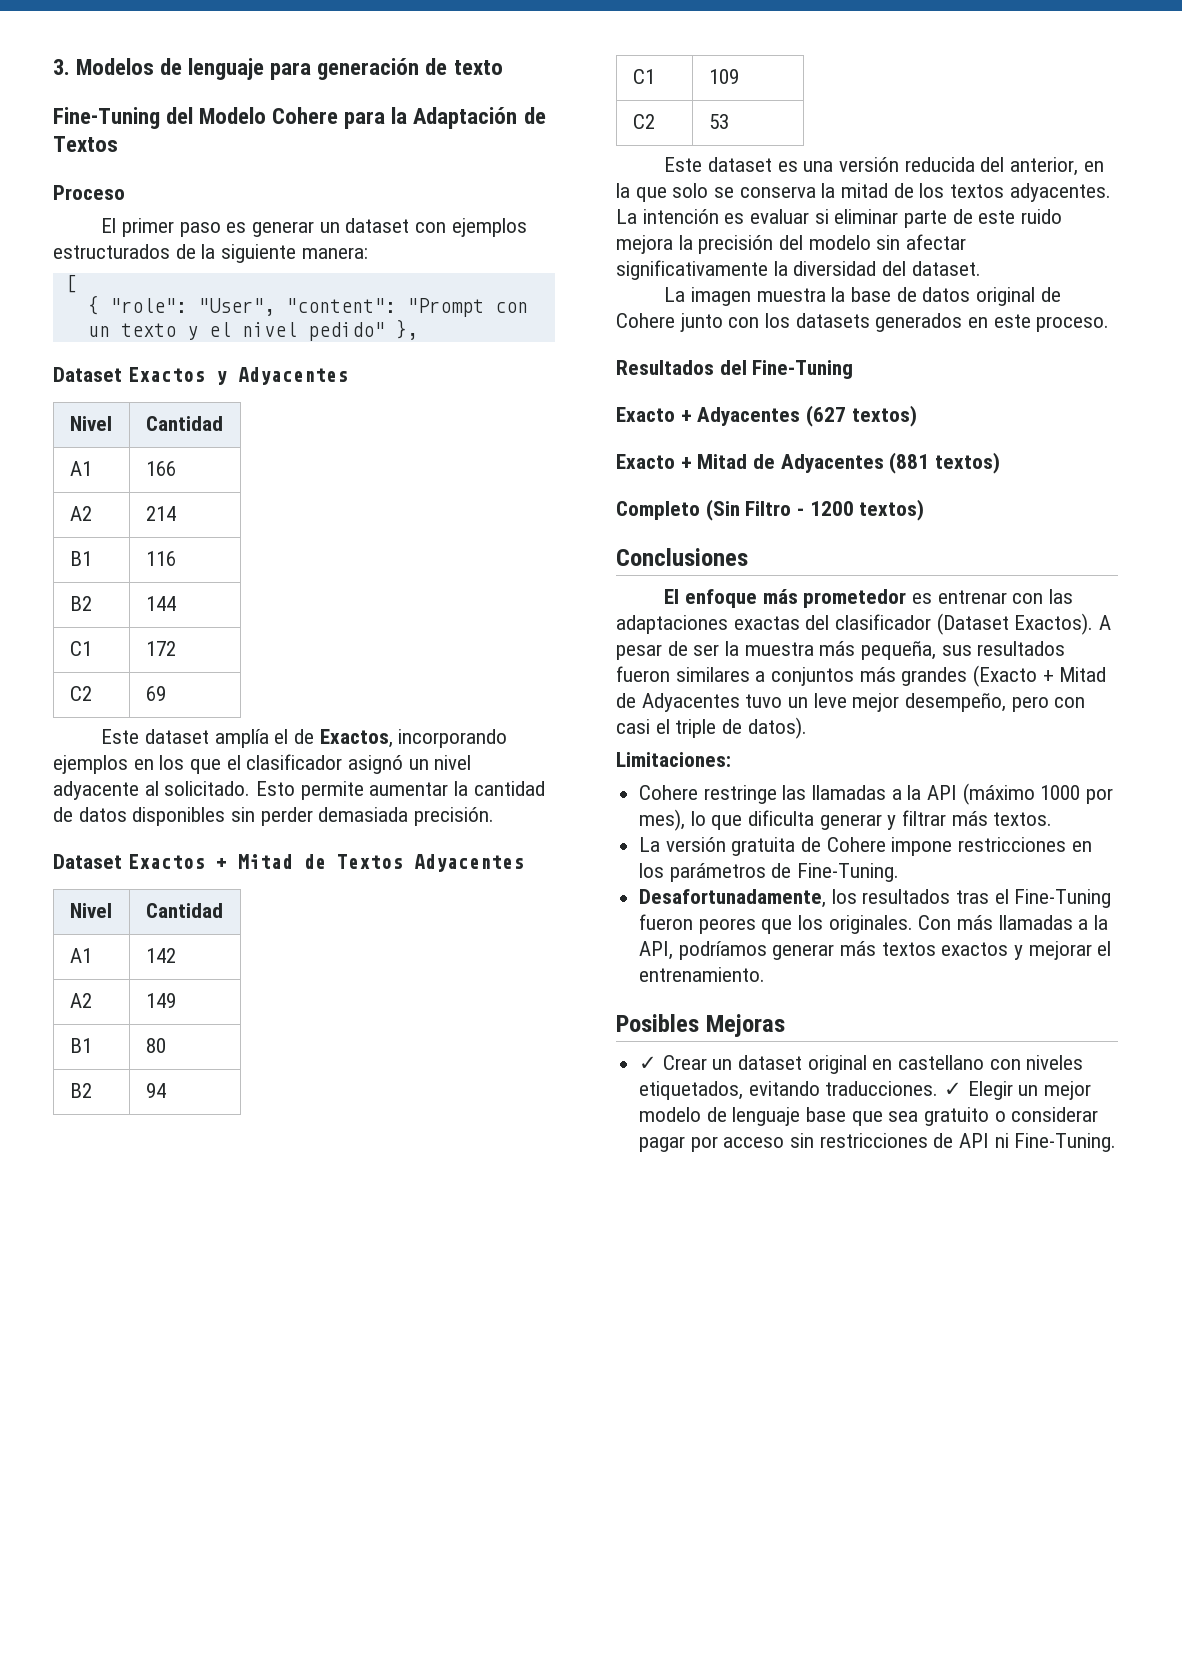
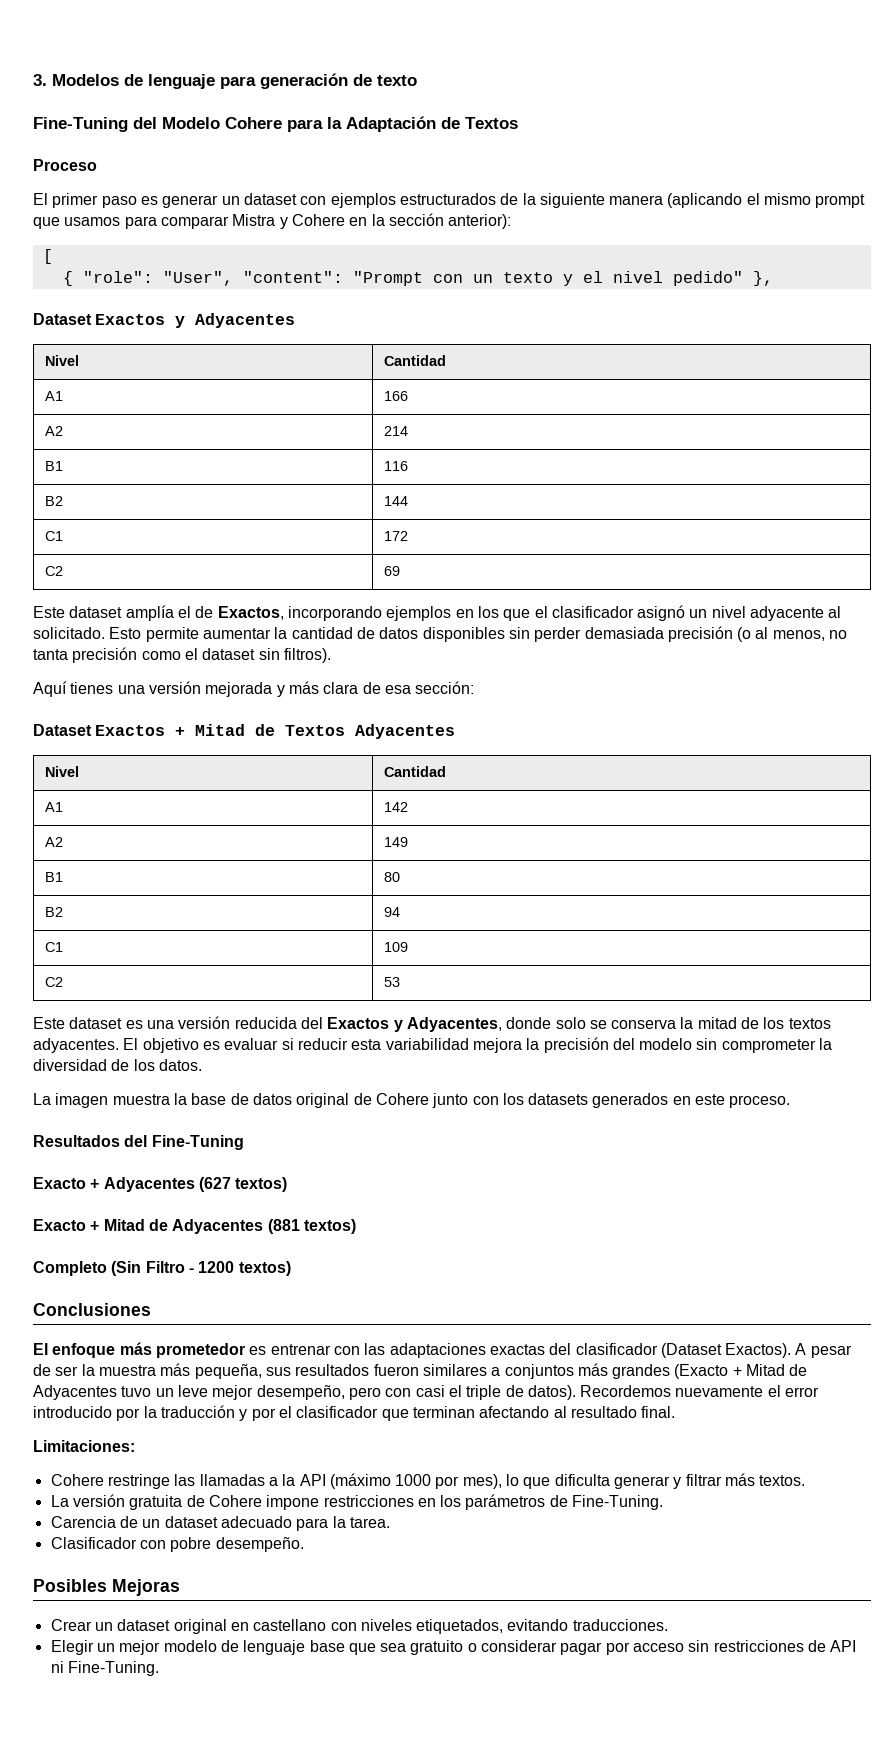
- El primer paso es generar un dataset con ejemplos estructurados de la siguiente manera:
+ El primer paso es generar un dataset con ejemplos estructurados de la siguiente manera (aplicando el mismo prompt que usamos para comparar Mistra y Cohere en la sección anterior):
- Esto permite aumentar la cantidad de datos disponibles sin perder demasiada precisión.
+ Esto permite aumentar la cantidad de datos disponibles sin perder demasiada precisión (o al menos, no tanta precisión como el dataset sin filtros).
+ Aquí tienes una versión mejorada y más clara de esa sección:
- Este dataset es una versión reducida del anterior, en la que solo se conserva la mitad de los textos adyacentes.
+ Este dataset es una versión reducida del Exactos y Adyacentes, donde solo se conserva la mitad de los textos adyacentes.
- La intención es evaluar si eliminar parte de este ruido mejora la precisión del modelo sin afectar significativamente la diversidad del dataset.
+ El objetivo es evaluar si reducir esta variabilidad mejora la precisión del modelo sin comprometer la diversidad de los datos.
+ Recordemos nuevamente el error introducido por la traducción y por el clasificador que terminan afectando al resultado final.
- Desafortunadamente, los resultados tras el Fine-Tuning fueron peores que los originales. Con más llamadas a la API, podríamos generar más textos exactos y mejorar el entrenamiento.
+ Carencia de un dataset adecuado para la tarea.
+ Clasificador con pobre desempeño.
- ✓ Crear un dataset original en castellano con niveles etiquetados, evitando traducciones. ✓ Elegir un mejor modelo de lenguaje base que sea gratuito o considerar pagar por acceso sin restricciones de API ni Fine-Tuning.
+ Crear un dataset original en castellano con niveles etiquetados, evitando traducciones.
+ Elegir un mejor modelo de lenguaje base que sea gratuito o considerar pagar por acceso sin restricciones de API ni Fine-Tuning.

